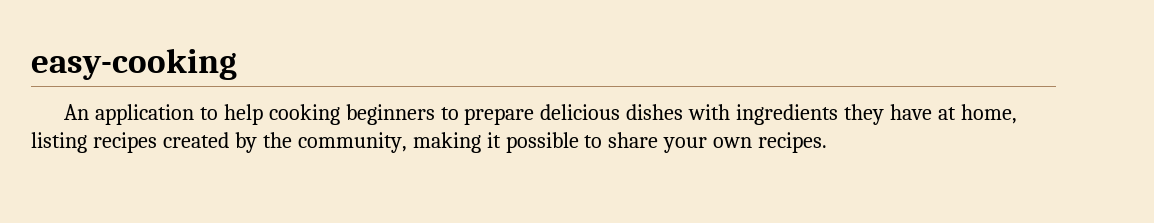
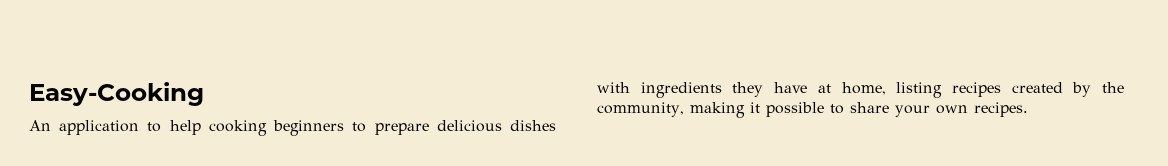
- easy-cooking
+ Easy-Cooking

